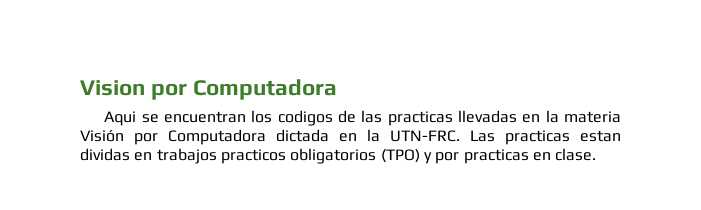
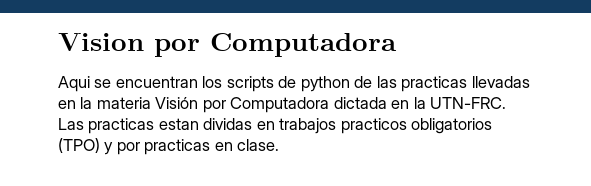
- Aqui se encuentran los codigos de las practicas llevadas en la materia Visión por Computadora dictada en la UTN-FRC.
+ Aqui se encuentran los scripts de python de las practicas llevadas en la materia Visión por Computadora dictada en la UTN-FRC.

